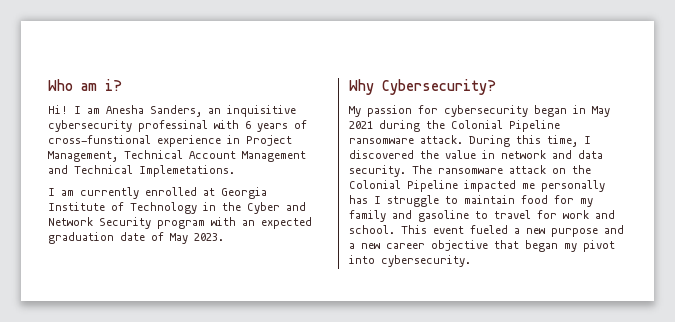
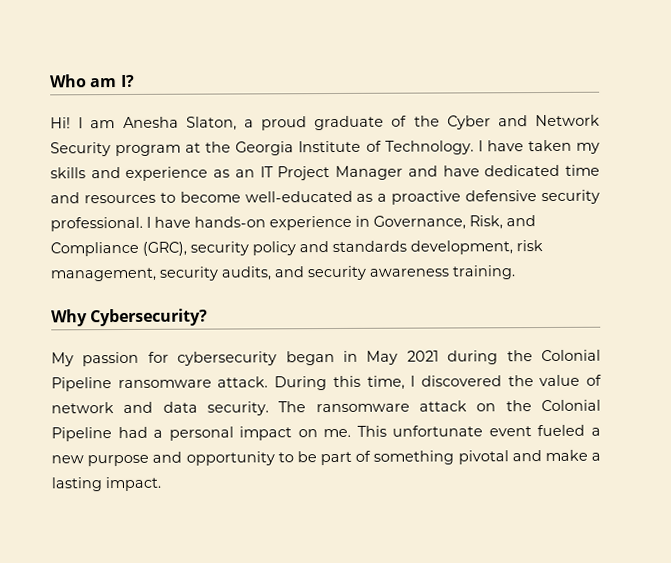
- Who am i?
+ Who am I?
- I am Anesha Sanders, an inquisitive cybersecurity professinal with 6 years of cross-funstional experience in Project Management, Technical Account Management and Technical Implemetations.
- I am currently enrolled at Georgia Institute of Technology in the Cyber and Network Security program with an expected graduation date of May 2023.
+ I am Anesha Slaton, a proud graduate of the Cyber and Network Security program at the Georgia Institute of Technology. I have taken my skills and experience as an IT Project Manager and have dedicated time and resources to become well-educated as a proactive defensive security professional. I have hands-on experience in Governance, Risk, and Compliance (GRC), security policy and standards development, risk management, security audits, and security awareness training.
- During this time, I discovered the value in network and data security.
+ During this time, I discovered the value of network and data security.
- The ransomware attack on the Colonial Pipeline impacted me personally has I struggle to maintain food for my family and gasoline to travel for work and school. This event fueled a new purpose and a new career objective that began my pivot into cybersecurity.
+ The ransomware attack on the Colonial Pipeline had a personal impact on me. This unfortunate event fueled a new purpose and opportunity to be part of something pivotal and make a lasting impact.

